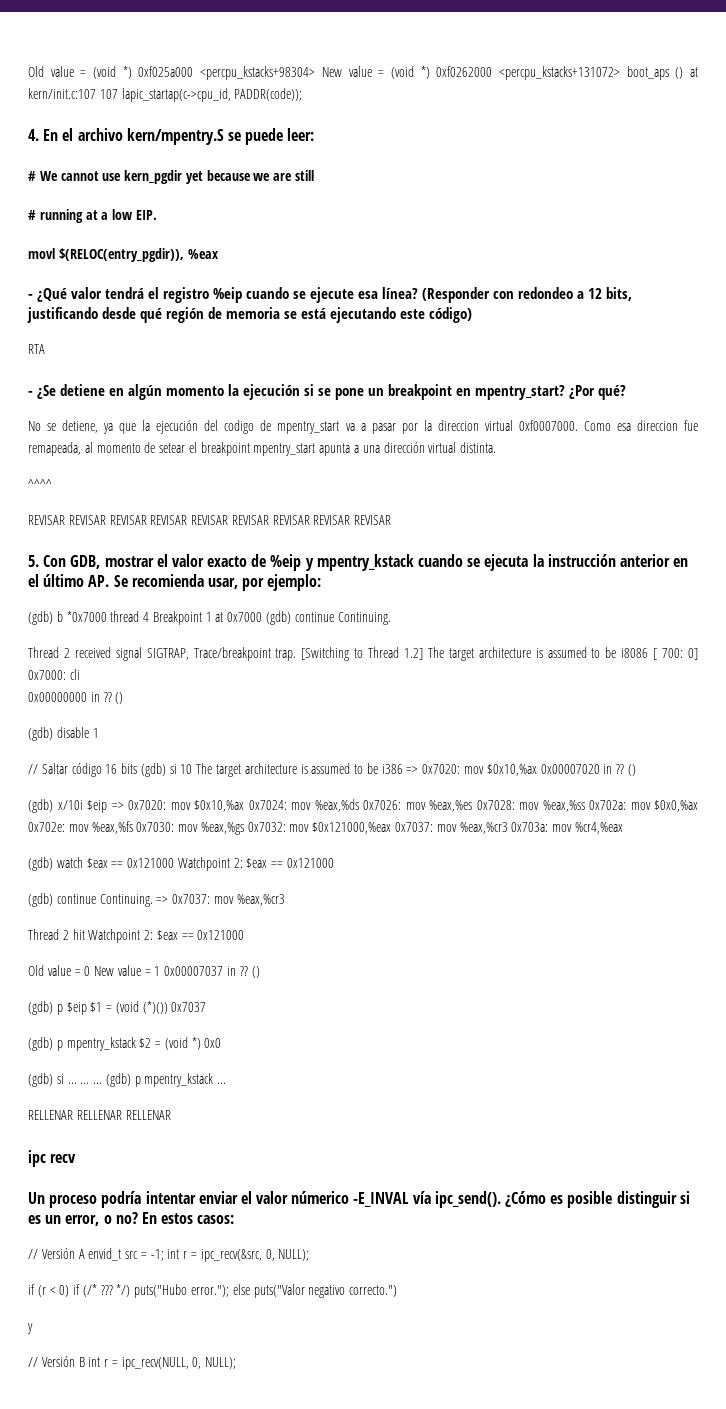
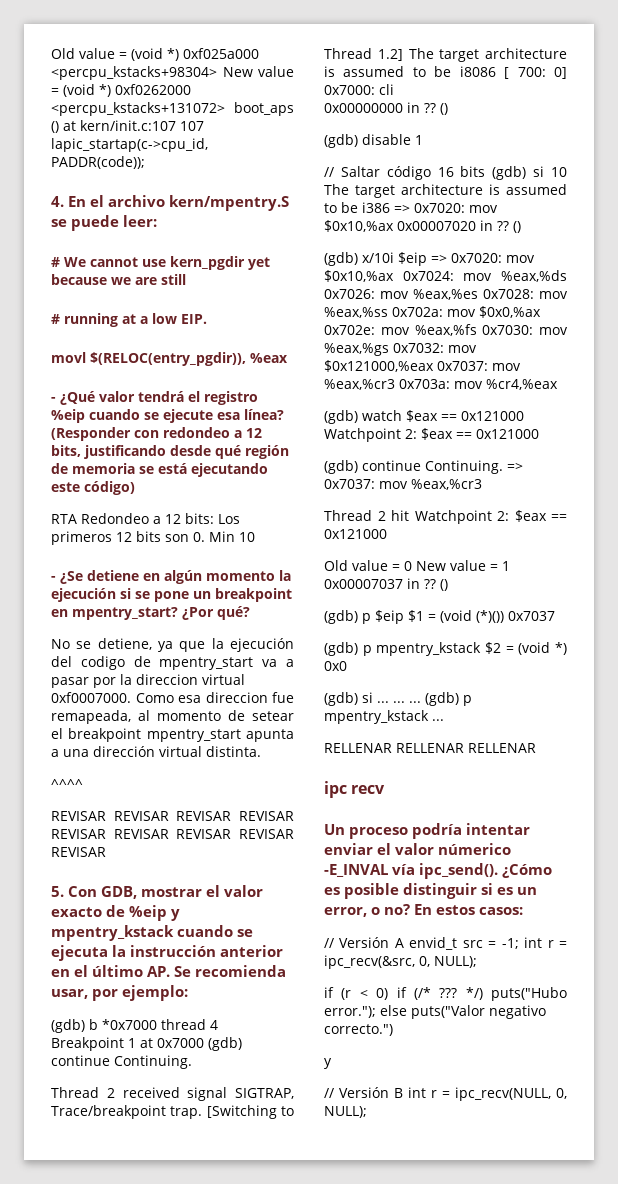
- RTA
+ RTA Redondeo a 12 bits: Los primeros 12 bits son 0. Min 10

